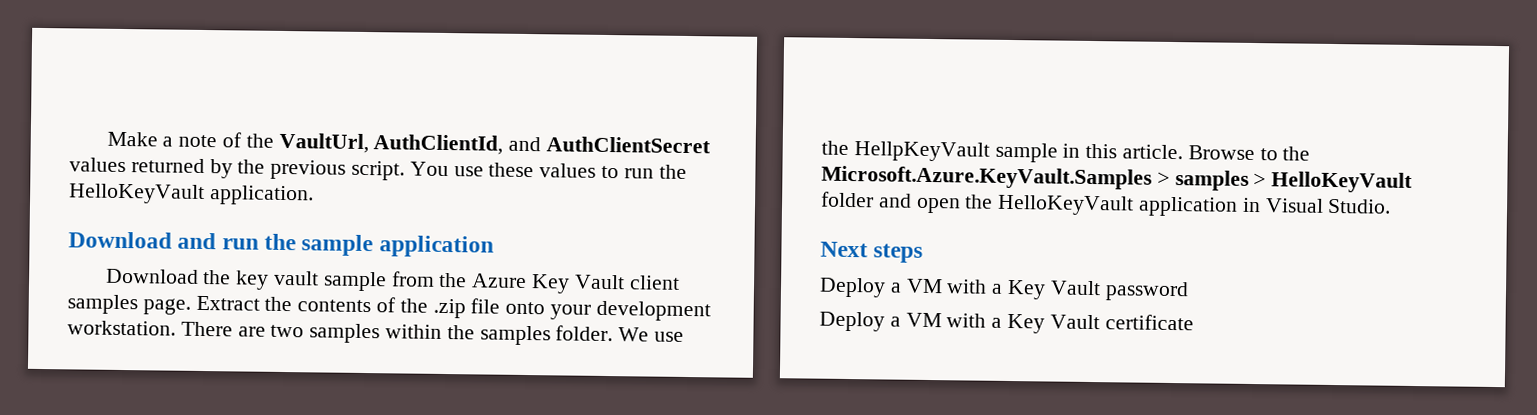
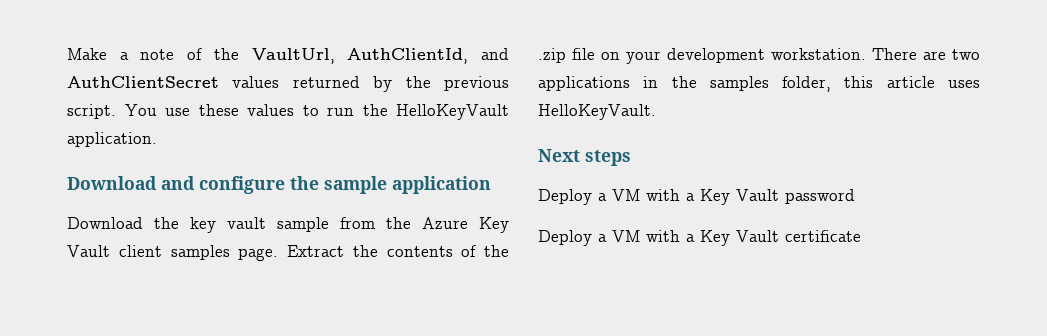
- Download and run the sample application
+ Download and configure the sample application
- Extract the contents of the .zip file onto your development workstation.
+ Extract the contents of the .zip file on your development workstation.
- There are two samples within the samples folder. We use the HellpKeyVault sample in this article. Browse to the Microsoft.Azure.KeyVault.Samples > samples > HelloKeyVault folder and open the HelloKeyVault application in Visual Studio.
+ There are two applications in the samples folder, this article uses HelloKeyVault.

